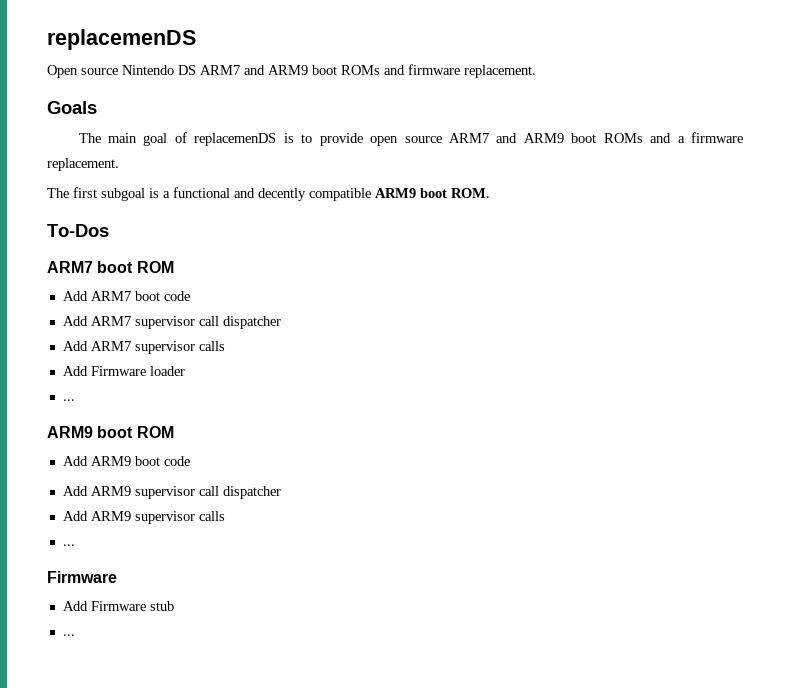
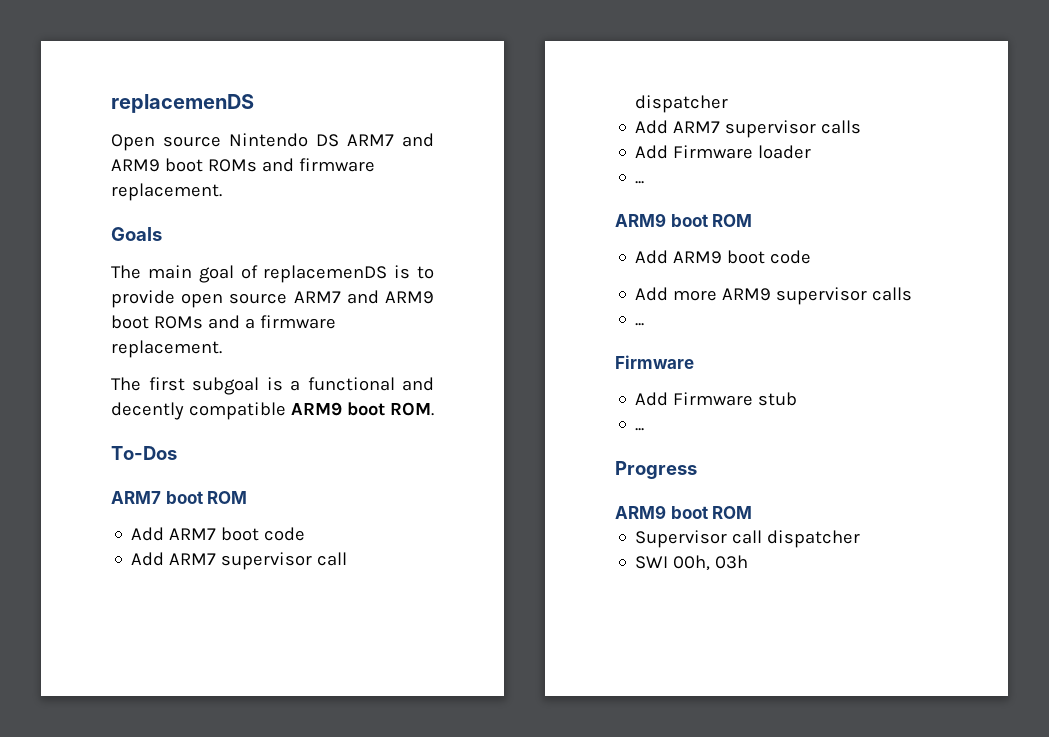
- Add ARM9 supervisor call dispatcher
- Add ARM9 supervisor calls
+ Add more ARM9 supervisor calls
+ Progress
+ ARM9 boot ROM
+ Supervisor call dispatcher
+ SWI 00h, 03h

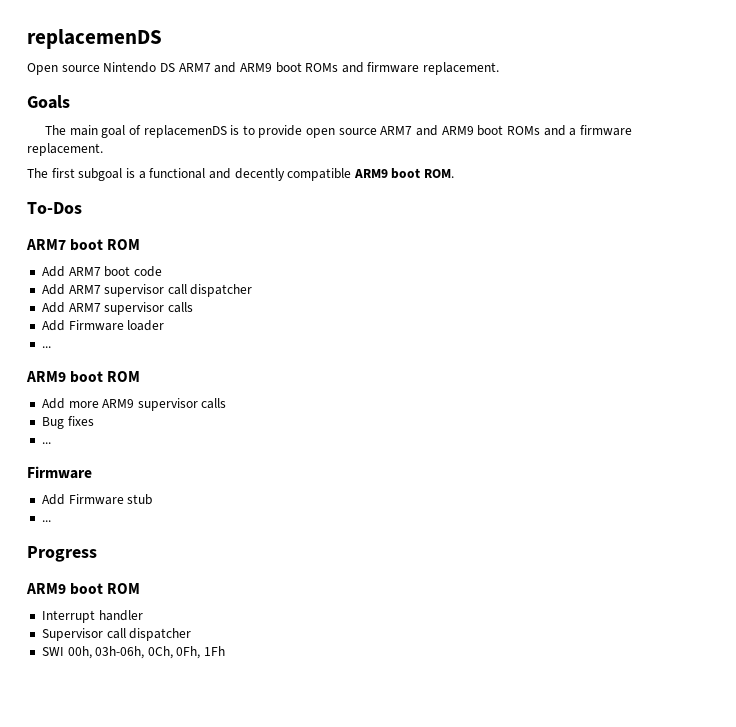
- Add ARM9 boot code
+ Bug fixes
+ Interrupt handler
- SWI 00h, 03h
+ SWI 00h, 03h-06h, 0Ch, 0Fh, 1Fh

